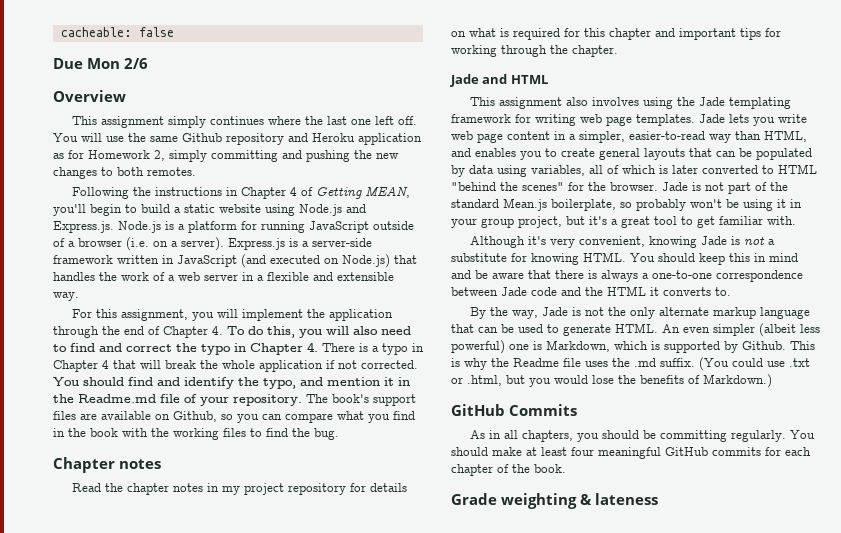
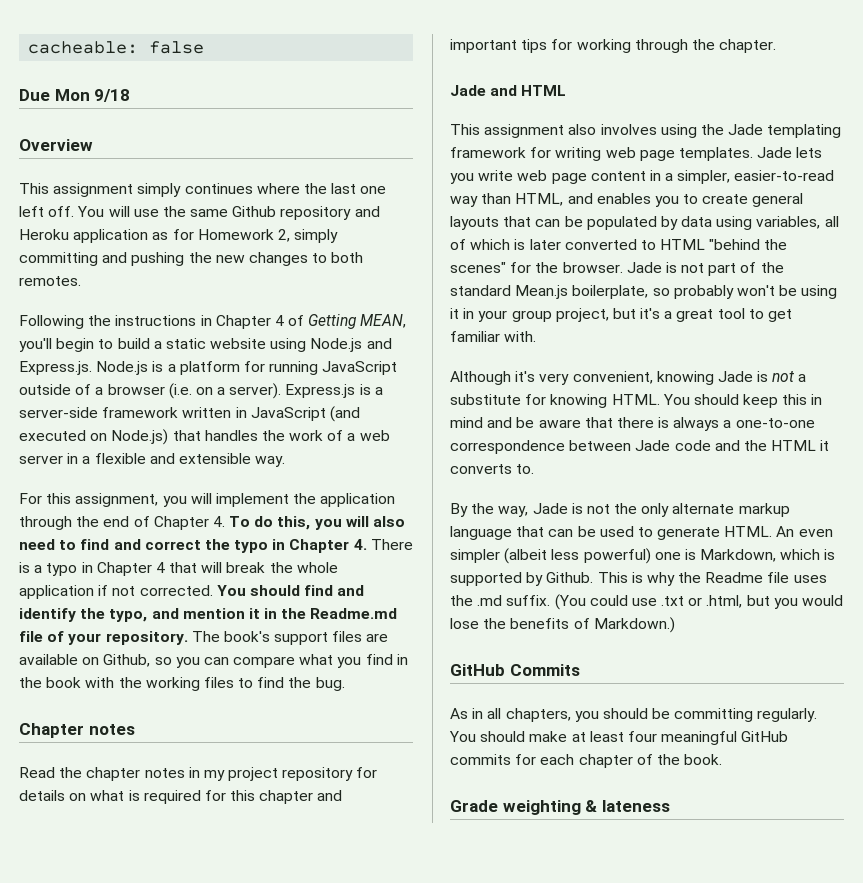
- Due Mon 2/6
+ Due Mon 9/18

